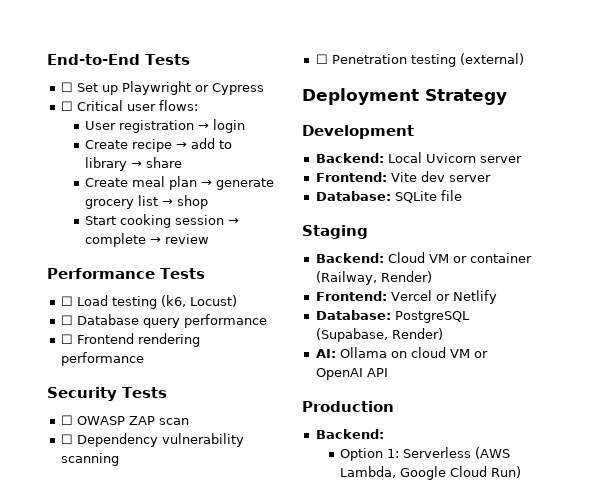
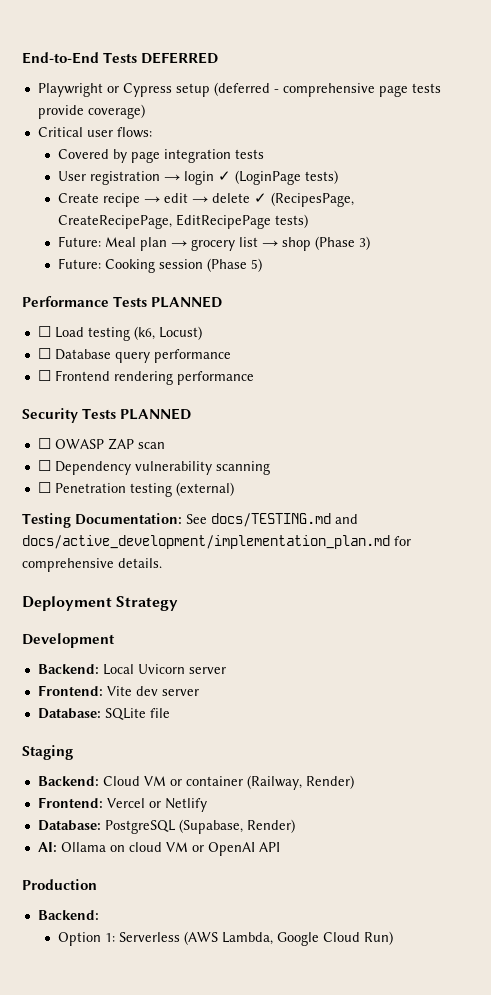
- End-to-End Tests
- ☐ Set up Playwright or Cypress
- ☐ Critical user flows:
+ End-to-End Tests DEFERRED
+ Playwright or Cypress setup (deferred - comprehensive page tests provide coverage)
+ Critical user flows:
+ Covered by page integration tests
- User registration → login
+ User registration → login ✓ (LoginPage tests)
- Create recipe → add to library → share
- Create meal plan → generate grocery list → shop
- Start cooking session → complete → review
+ Create recipe → edit → delete ✓ (RecipesPage, CreateRecipePage, EditRecipePage tests)
+ Future: Meal plan → grocery list → shop (Phase 3)
+ Future: Cooking session (Phase 5)
- Performance Tests
+ Performance Tests PLANNED
- Security Tests
+ Security Tests PLANNED
+ Testing Documentation: See docs/TESTING.md and docs/active_development/implementation_plan.md for comprehensive details.

